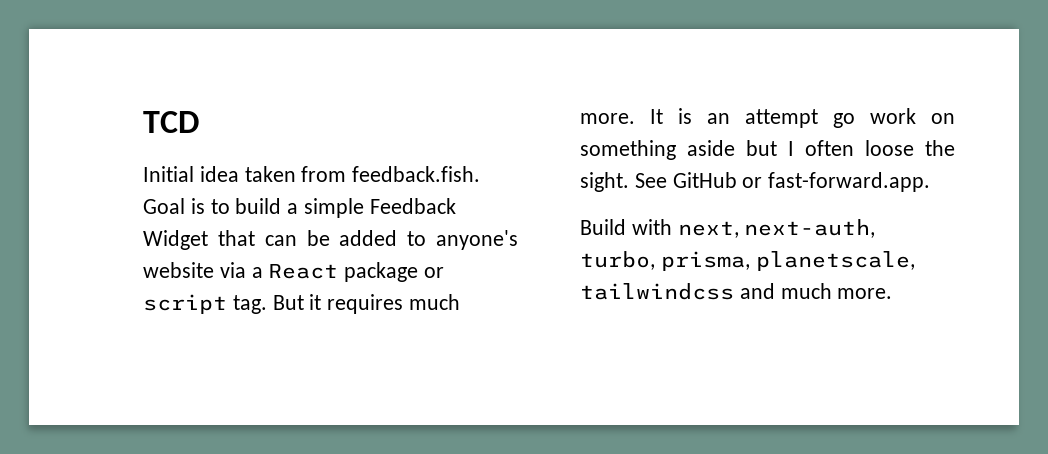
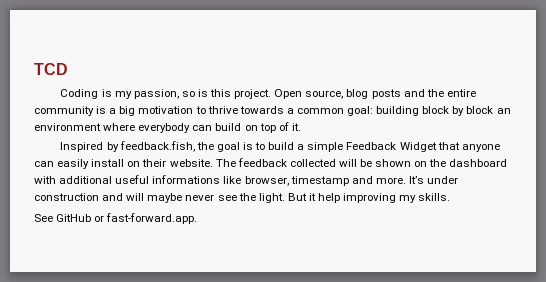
- Initial idea taken from feedback.fish. Goal is to build a simple Feedback Widget that can be added to anyone's website via a React package or script tag. But it requires much more. It is an attempt go work on something aside but I often loose the sight. See GitHub or fast-forward.app.
- Build with next, next-auth, turbo, prisma, planetscale, tailwindcss and much more.
+ Coding is my passion, so is this project. Open source, blog posts and the entire community is a big motivation to thrive towards a common goal: building block by block an environment where everybody can build on top of it.
+ Inspired by feedback.fish, the goal is to build a simple Feedback Widget that anyone can easily install on their website. The feedback collected will be shown on the dashboard with additional useful informations like browser, timestamp and more. It’s under construction and will maybe never see the light. But it help improving my skills.
+ See GitHub or fast-forward.app.

